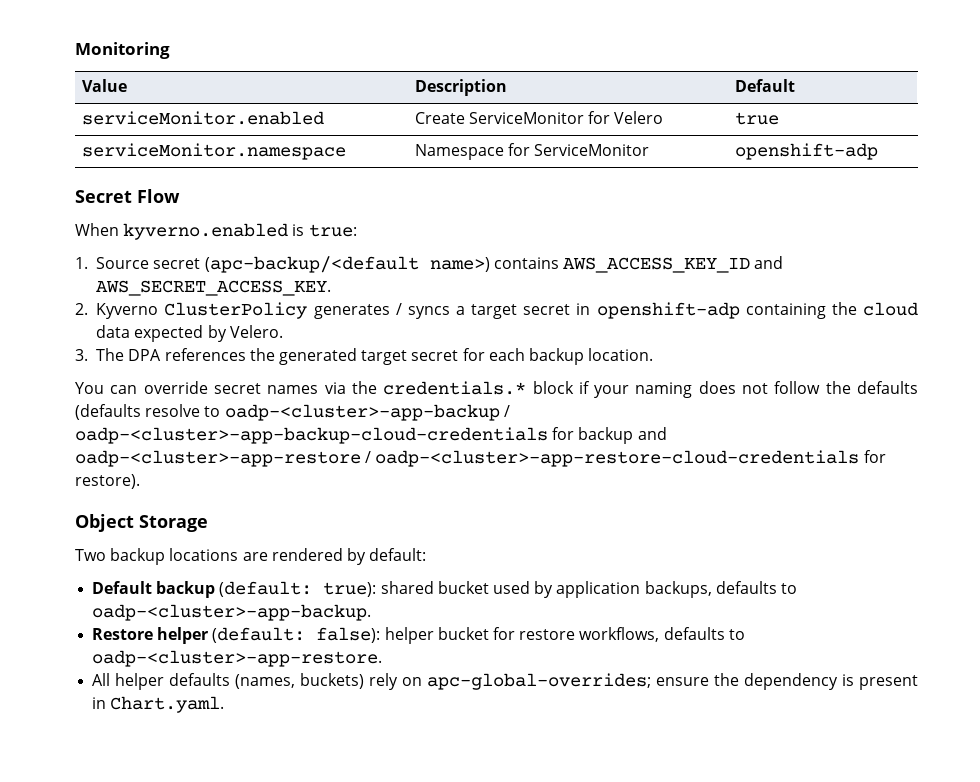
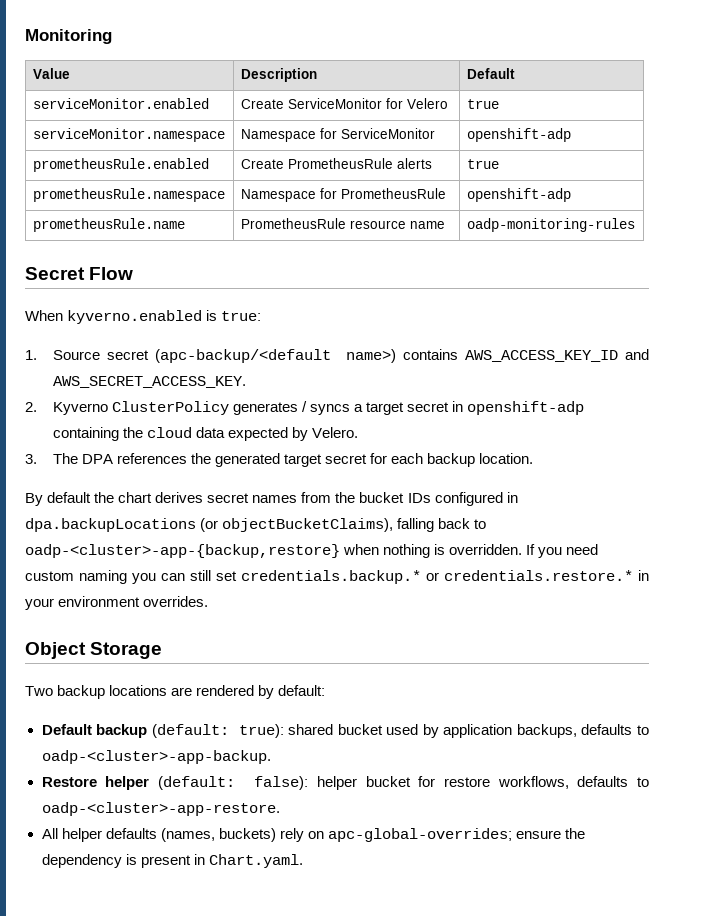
+ prometheusRule.enabled | Create PrometheusRule alerts | true
+ prometheusRule.namespace | Namespace for PrometheusRule | openshift-adp
+ prometheusRule.name | PrometheusRule resource name | oadp-monitoring-rules
- You can override secret names via the credentials.* block if your naming does not follow the defaults (defaults resolve to oadp-<cluster>-app-backup / oadp-<cluster>-app-backup-cloud-credentials for backup and oadp-<cluster>-app-restore / oadp-<cluster>-app-restore-cloud-credentials for restore).
+ By default the chart derives secret names from the bucket IDs configured in dpa.backupLocations (or objectBucketClaims), falling back to oadp-<cluster>-app-{backup,restore} when nothing is overridden. If you need custom naming you can still set credentials.backup.* or credentials.restore.* in your environment overrides.

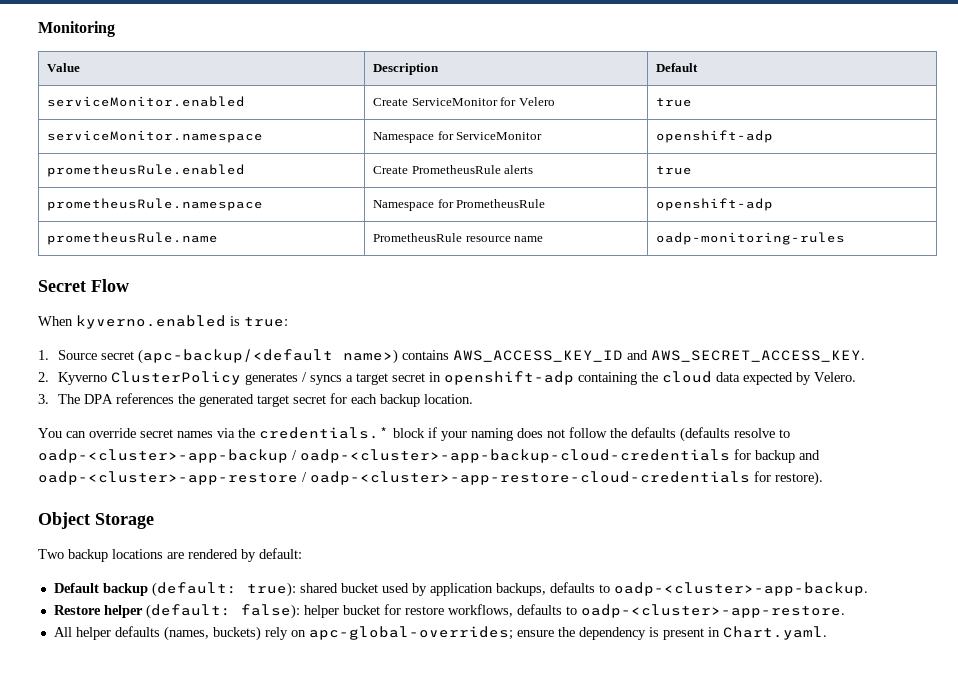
- By default the chart derives secret names from the bucket IDs configured in dpa.backupLocations (or objectBucketClaims), falling back to oadp-<cluster>-app-{backup,restore} when nothing is overridden. If you need custom naming you can still set credentials.backup.* or credentials.restore.* in your environment overrides.
+ You can override secret names via the credentials.* block if your naming does not follow the defaults (defaults resolve to oadp-<cluster>-app-backup / oadp-<cluster>-app-backup-cloud-credentials for backup and oadp-<cluster>-app-restore / oadp-<cluster>-app-restore-cloud-credentials for restore).

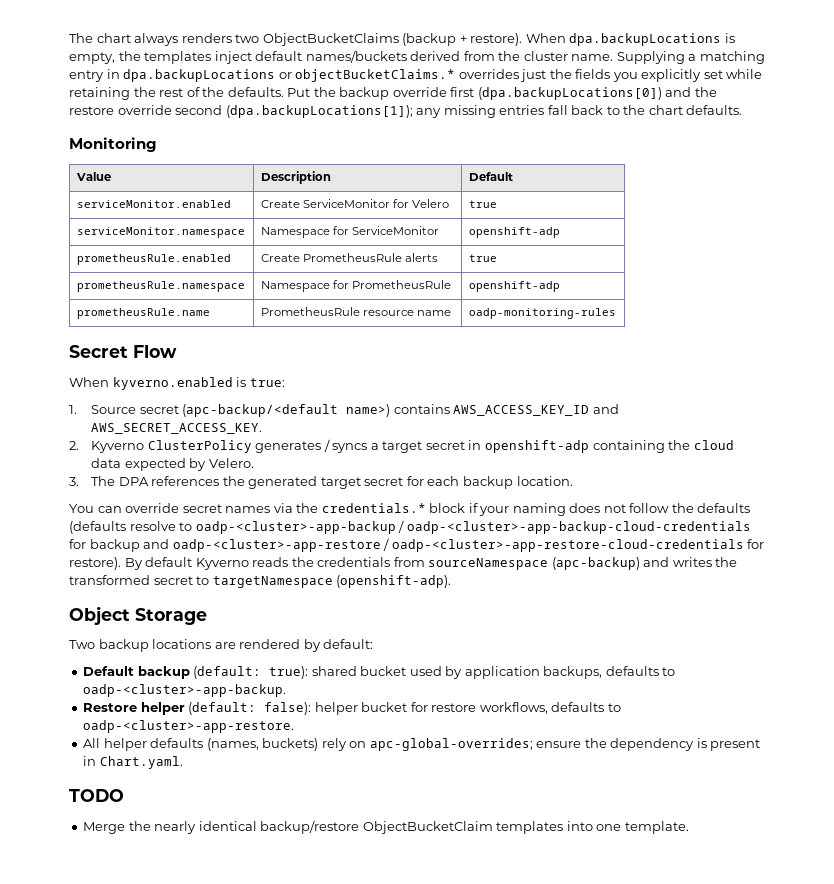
+ The chart always renders two ObjectBucketClaims (backup + restore). When dpa.backupLocations is empty, the templates inject default names/buckets derived from the cluster name. Supplying a matching entry in dpa.backupLocations or objectBucketClaims.* overrides just the fields you explicitly set while retaining the rest of the defaults. Put the backup override first (dpa.backupLocations[0]) and the restore override second (dpa.backupLocations[1]); any missing entries fall back to the chart defaults.
+ By default Kyverno reads the credentials from sourceNamespace (apc-backup) and writes the transformed secret to targetNamespace (openshift-adp).
+ TODO
+ Merge the nearly identical backup/restore ObjectBucketClaim templates into one template.

